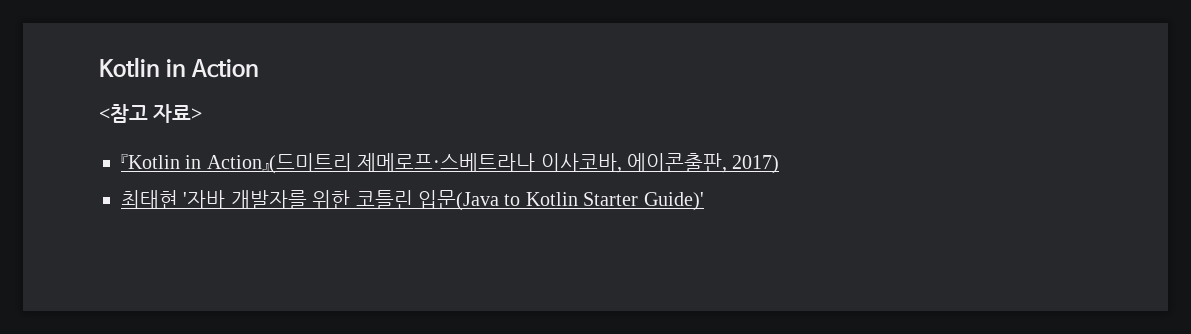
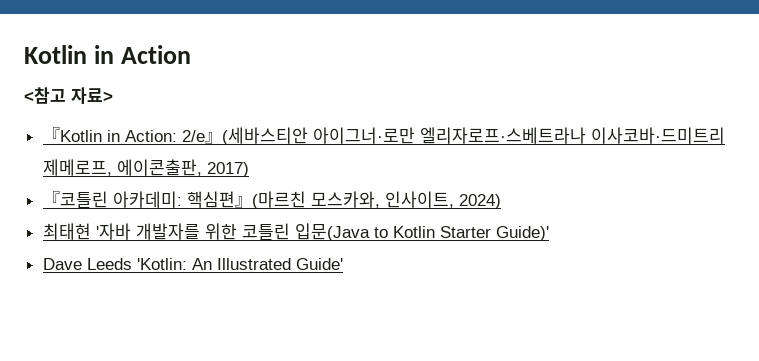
- 『Kotlin in Action』(드미트리 제메로프·스베트라나 이사코바, 에이콘출판, 2017)
+ 『Kotlin in Action: 2/e』(세바스티안 아이그너·로만 엘리자로프·스베트라나 이사코바·드미트리 제메로프, 에이콘출판, 2017)
+ 『코틀린 아카데미: 핵심편』(마르친 모스카와, 인사이트, 2024)
+ Dave Leeds 'Kotlin: An Illustrated Guide'

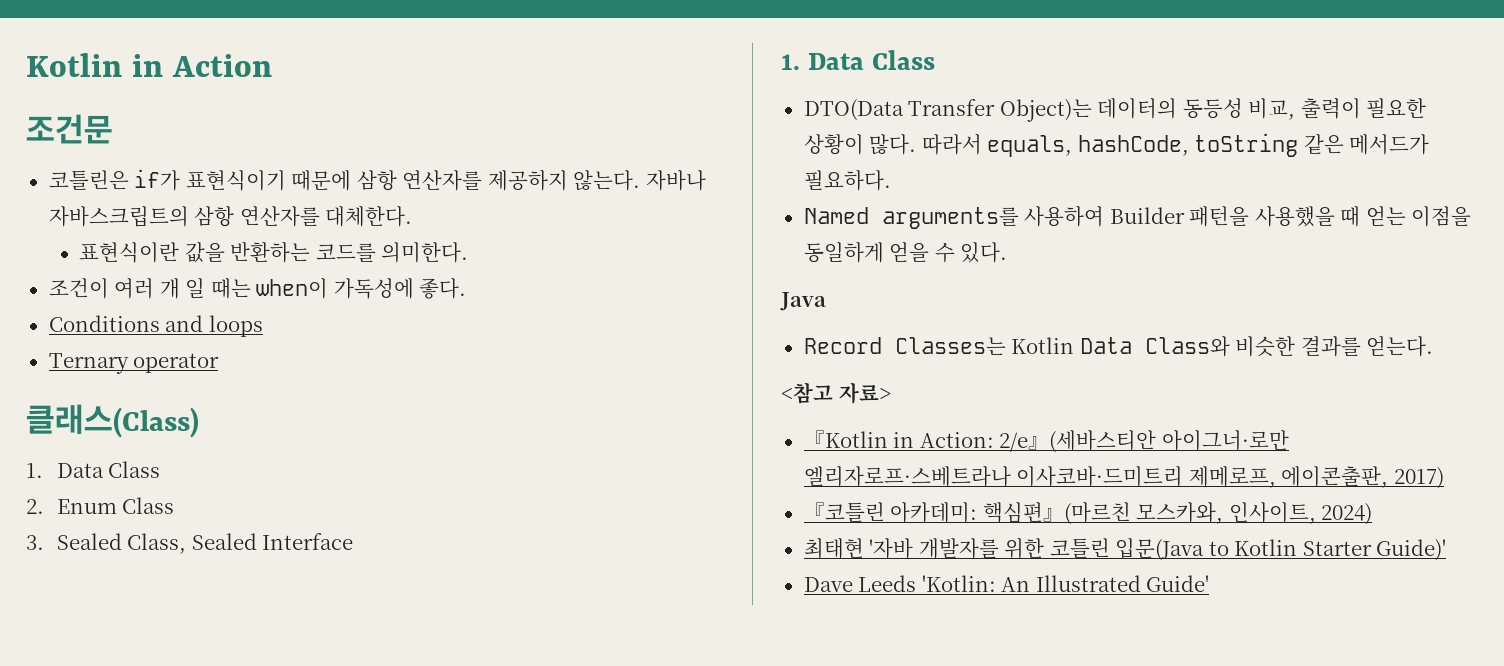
+ 조건문
+ 코틀린은 if가 표현식이기 때문에 삼항 연산자를 제공하지 않는다. 자바나 자바스크립트의 삼항 연산자를 대체한다.
+ 표현식이란 값을 반환하는 코드를 의미한다.
+ 조건이 여러 개 일 때는 when이 가독성에 좋다.
+ Conditions and loops
+ Ternary operator
+ 클래스(Class)
+ 1. Data Class
+ 2. Enum Class
+ 3. Sealed Class, Sealed Interface
+ 1. Data Class
+ DTO(Data Transfer Object)는 데이터의 동등성 비교, 출력이 필요한 상황이 많다. 따라서 equals, hashCode, toString 같은 메서드가 필요하다.
+ Named arguments를 사용하여 Builder 패턴을 사용했을 때 얻는 이점을 동일하게 얻을 수 있다.
+ Java
+ Record Classes는 Kotlin Data Class와 비슷한 결과를 얻는다.

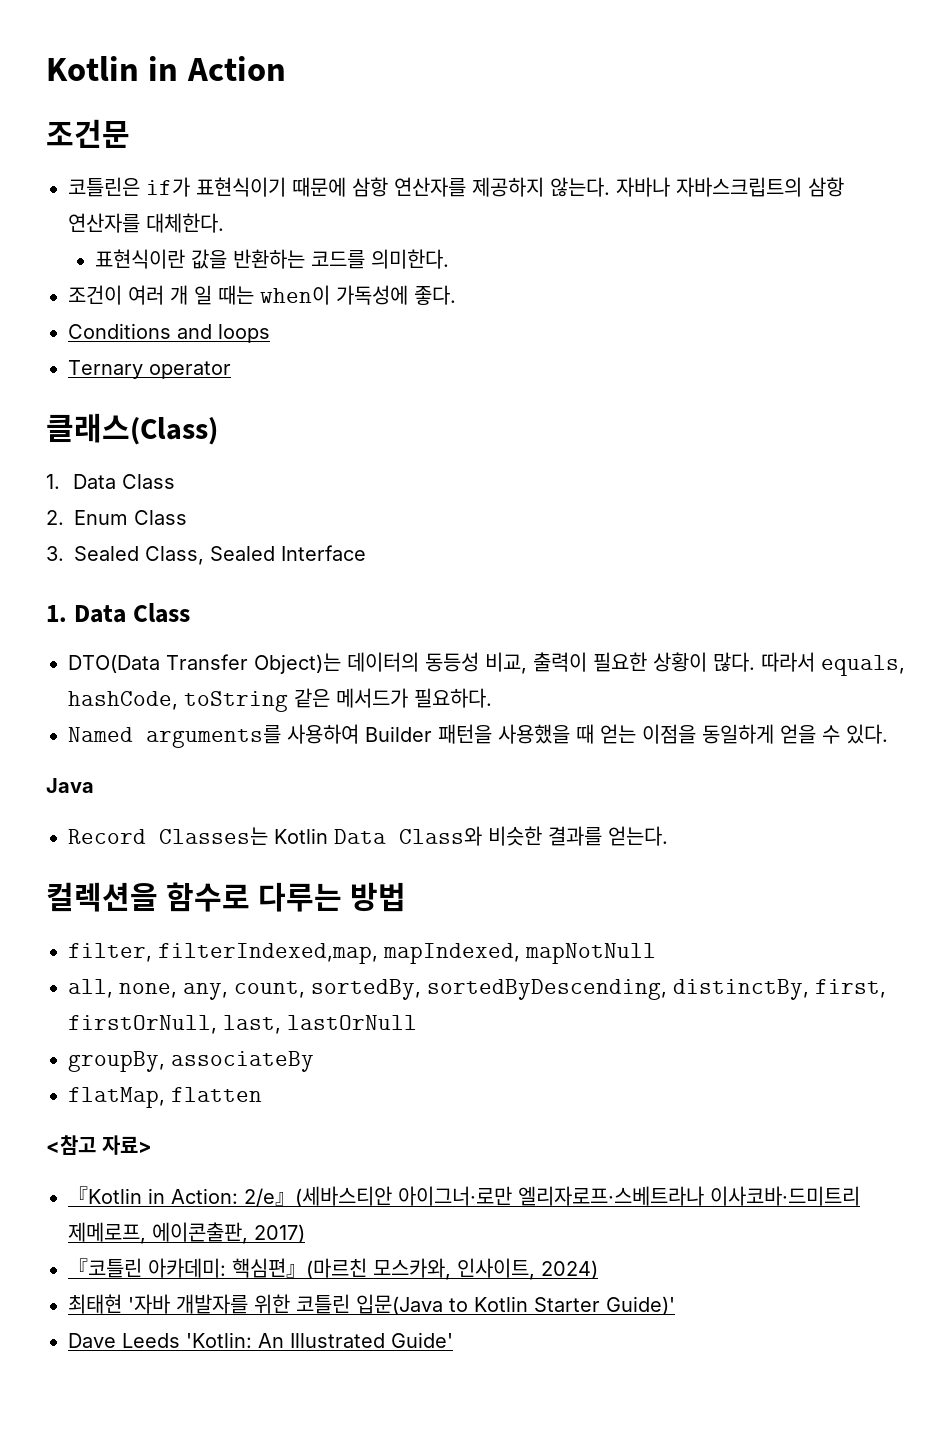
+ 컬렉션을 함수로 다루는 방법
+ filter, filterIndexed,map, mapIndexed, mapNotNull
+ all, none, any, count, sortedBy, sortedByDescending, distinctBy, first, firstOrNull, last, lastOrNull
+ groupBy, associateBy
+ flatMap, flatten

